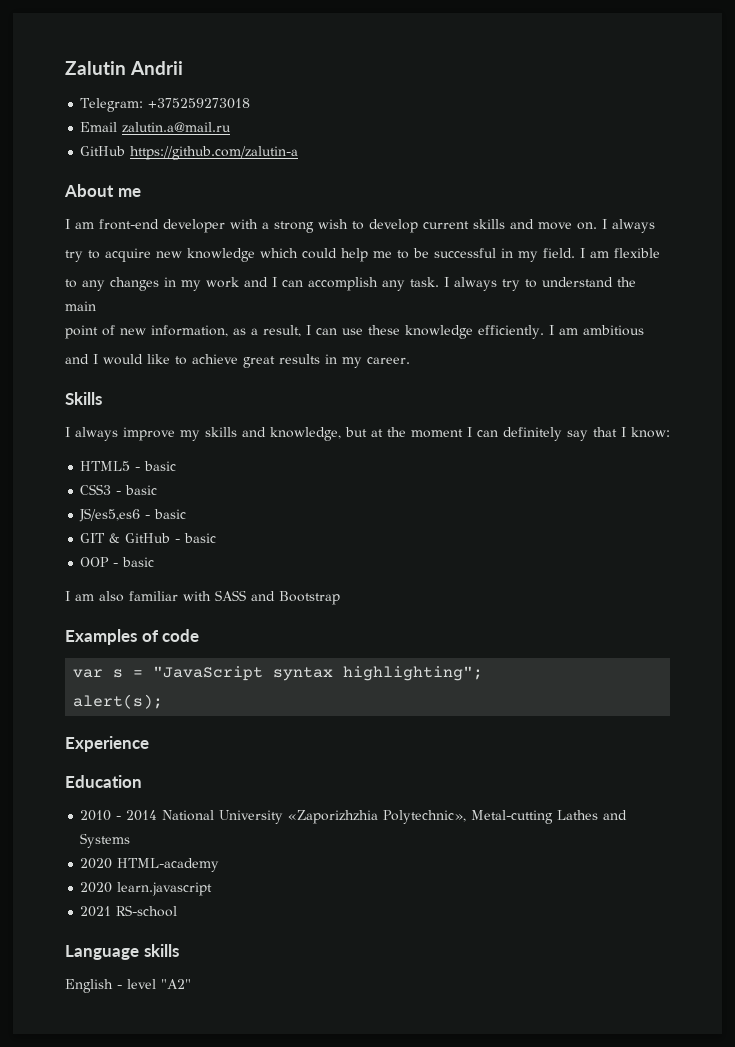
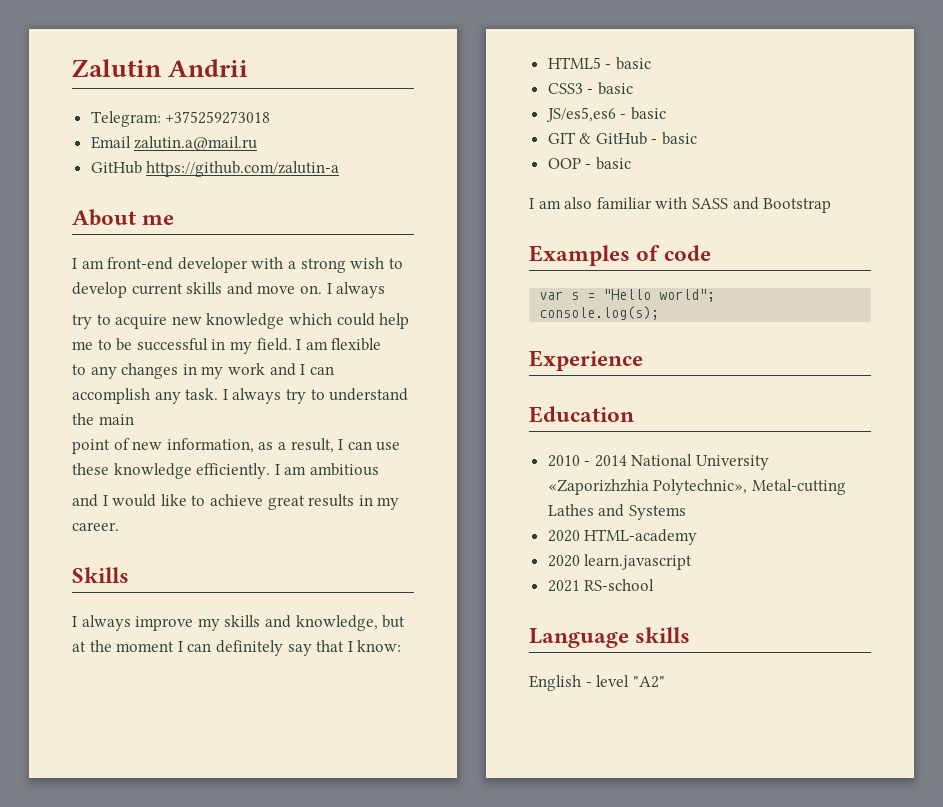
- var s = "JavaScript syntax highlighting";
- alert(s);
+ var s = "Hello world";
+ console.log(s);

